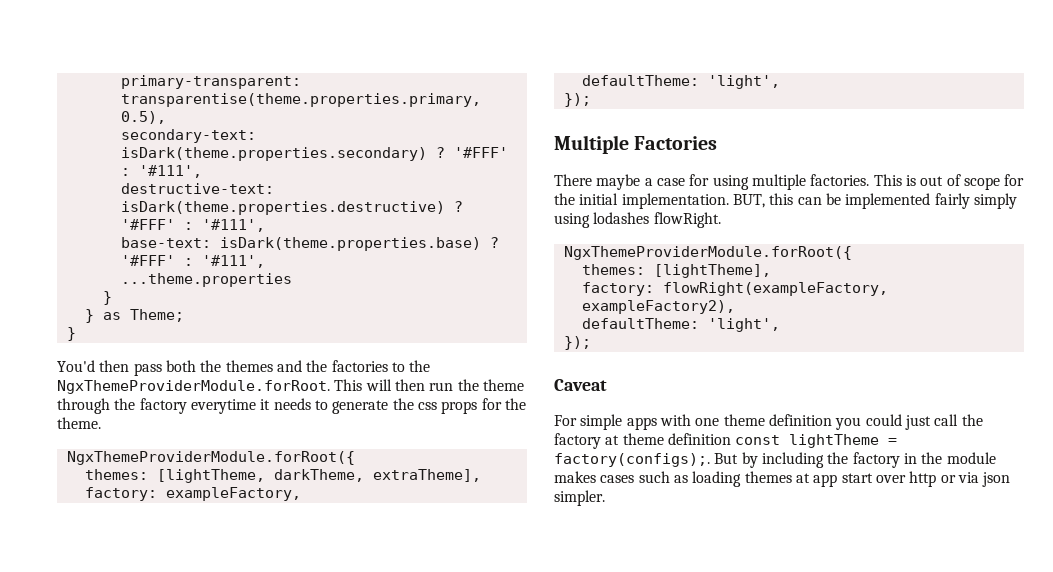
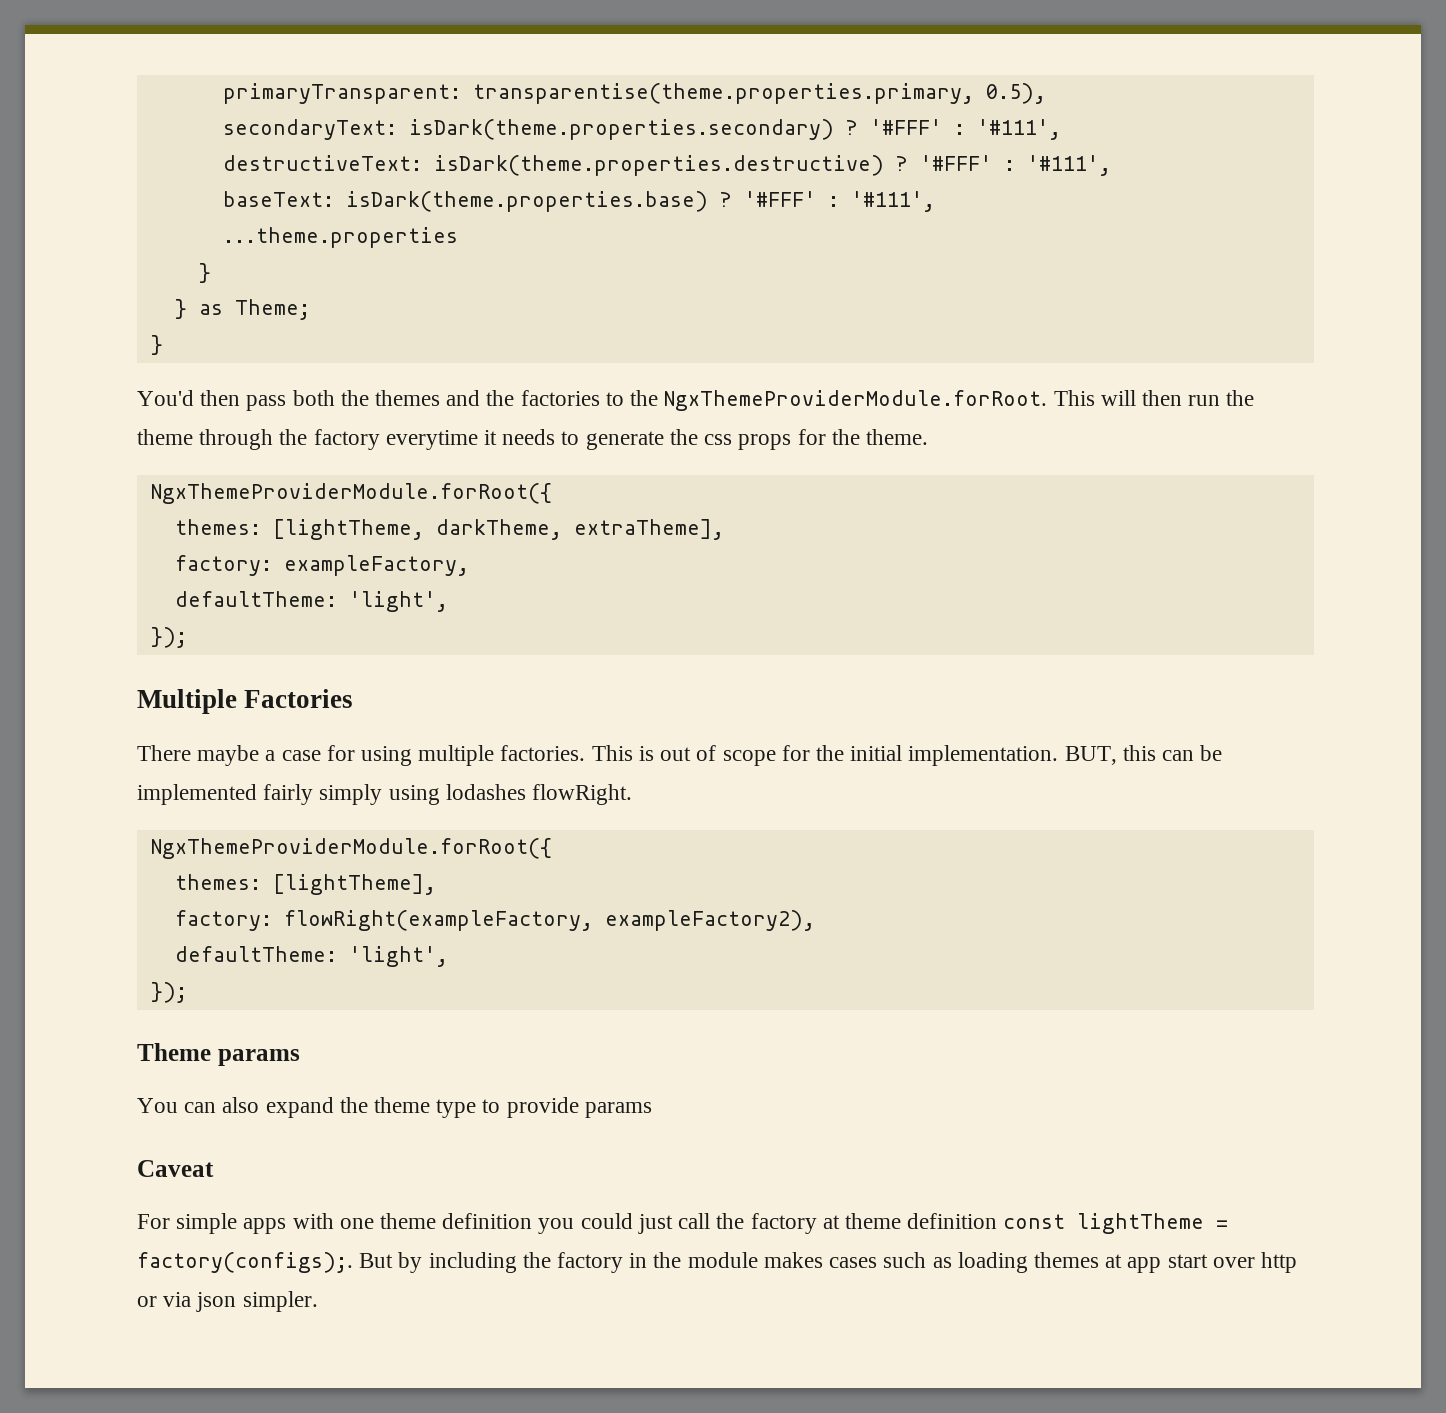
- primary-transparent: transparentise(theme.properties.primary, 0.5),
+ primaryTransparent: transparentise(theme.properties.primary, 0.5),
- secondary-text: isDark(theme.properties.secondary) ?
+ secondaryText: isDark(theme.properties.secondary) ?
- destructive-text: isDark(theme.properties.destructive) ?
+ destructiveText: isDark(theme.properties.destructive) ?
- base-text: isDark(theme.properties.base) ?
+ baseText: isDark(theme.properties.base) ?
+ Theme params
+ You can also expand the theme type to provide params

